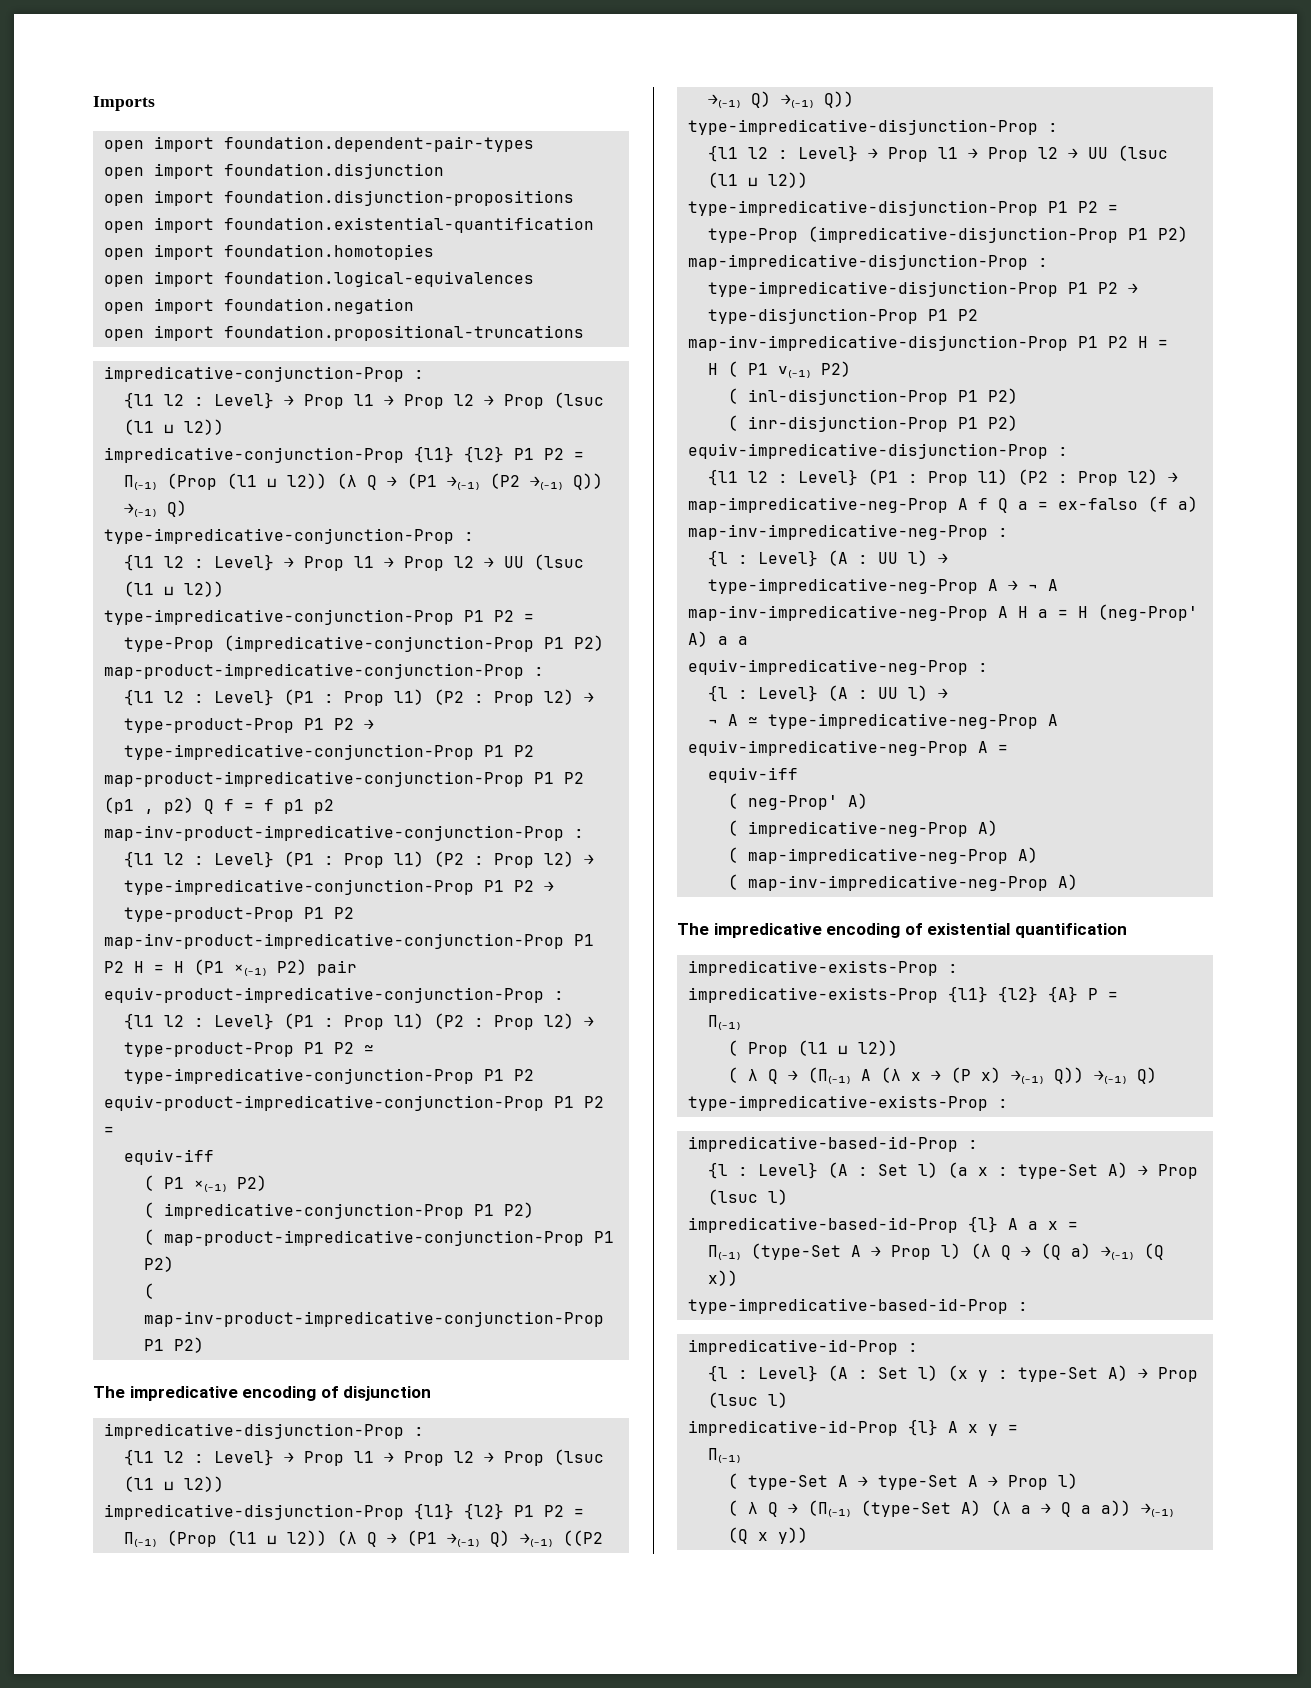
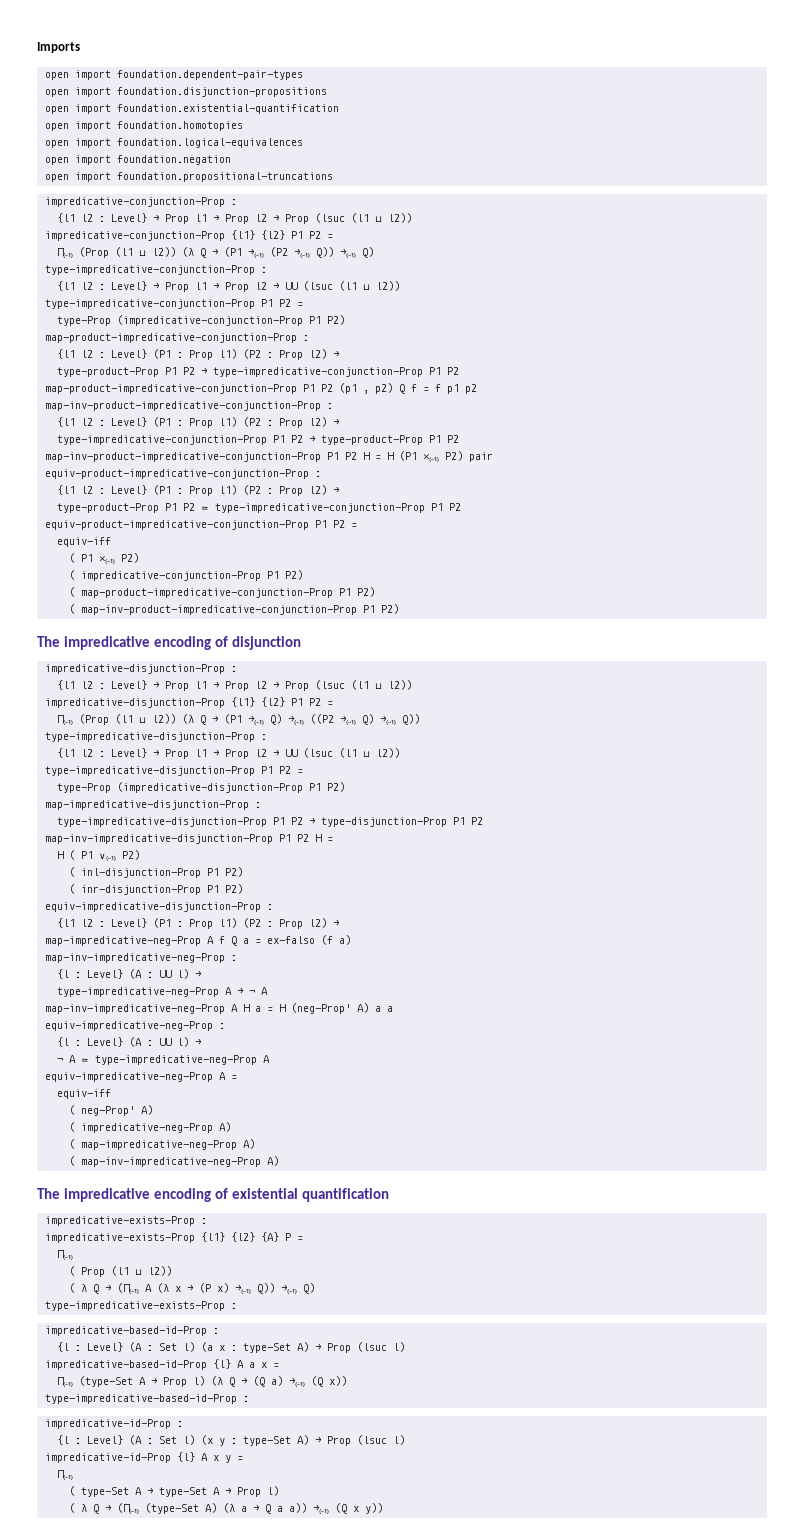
- open import foundation.disjunction

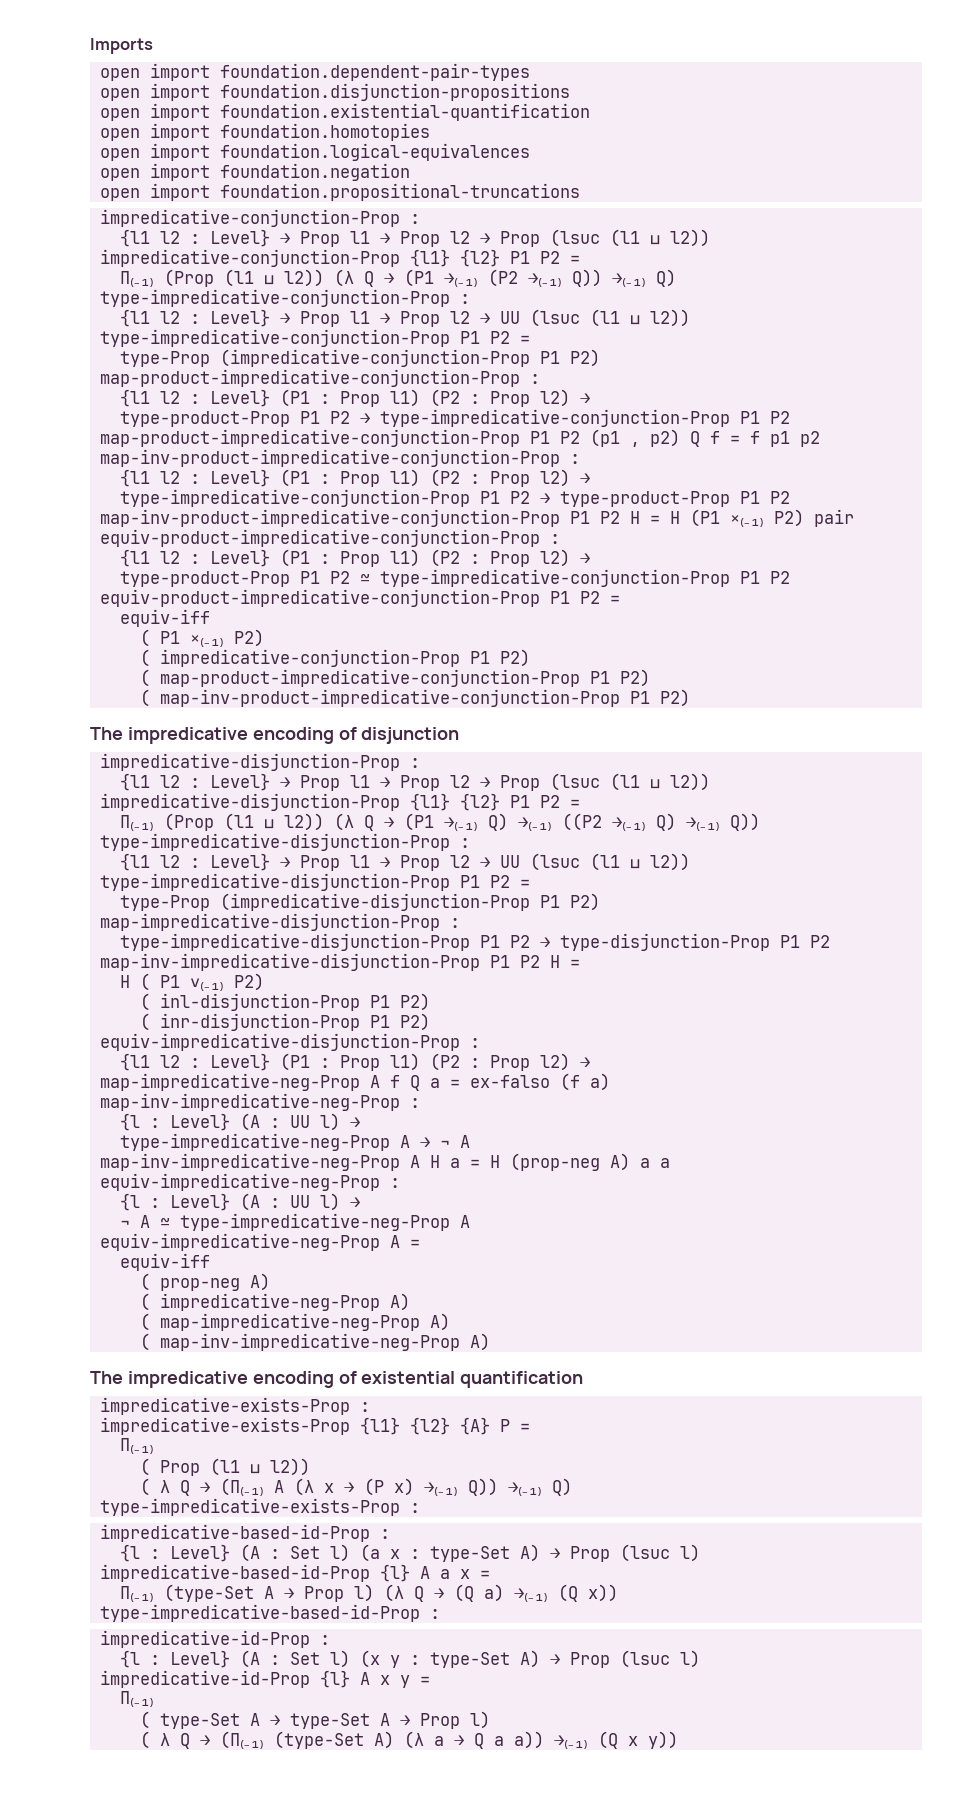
- map-inv-impredicative-neg-Prop A H a = H (neg-Prop' A) a a
+ map-inv-impredicative-neg-Prop A H a = H (prop-neg A) a a
- ( neg-Prop' A)
+ ( prop-neg A)

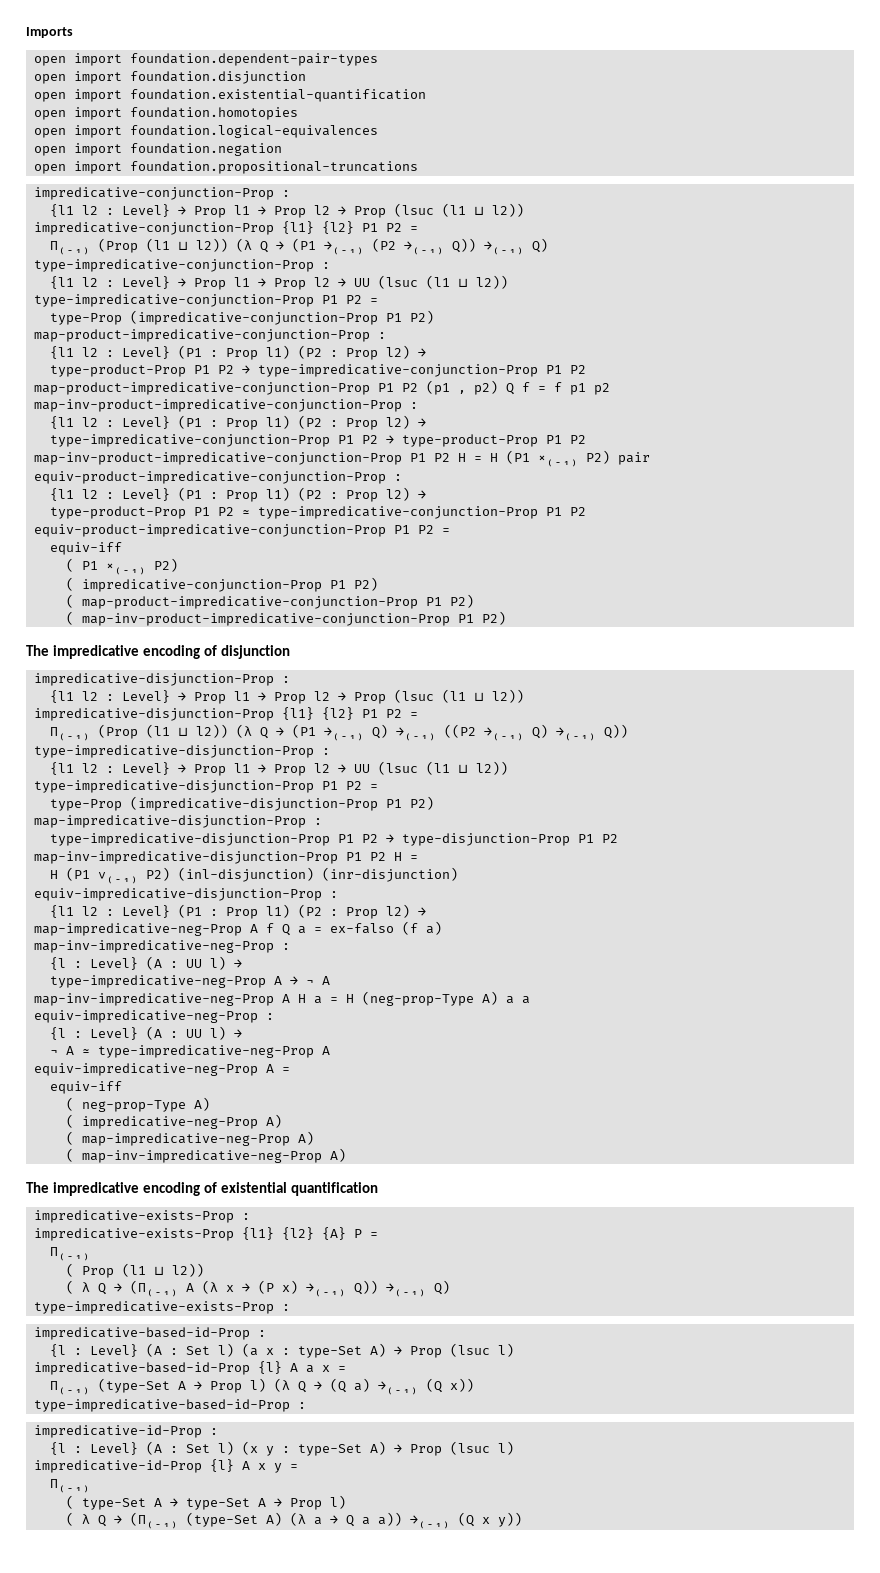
- open import foundation.disjunction-propositions
+ open import foundation.disjunction
- H ( P1 ∨₍₋₁₎ P2)
- ( inl-disjunction-Prop P1 P2)
- ( inr-disjunction-Prop P1 P2)
+ H (P1 ∨₍₋₁₎ P2) (inl-disjunction) (inr-disjunction)
- map-inv-impredicative-neg-Prop A H a = H (prop-neg A) a a
+ map-inv-impredicative-neg-Prop A H a = H (neg-prop-Type A) a a
- ( prop-neg A)
+ ( neg-prop-Type A)

